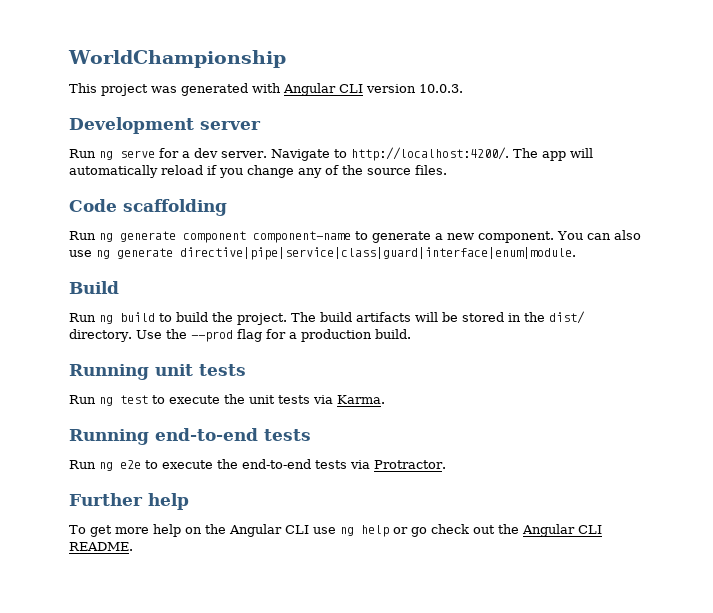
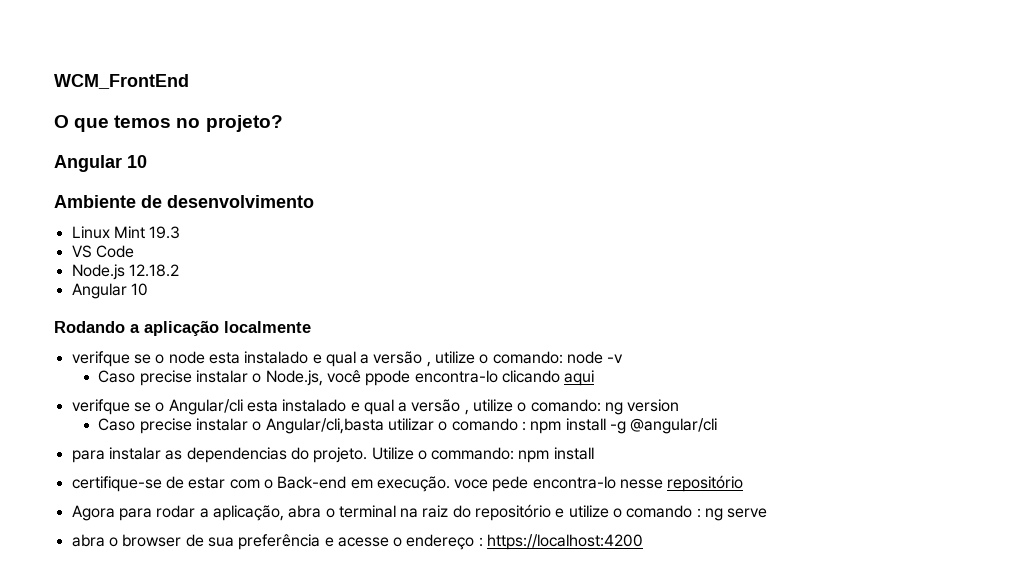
- WorldChampionship
- This project was generated with Angular CLI version 10.0.3.
- Development server
- Run ng serve for a dev server. Navigate to http://localhost:4200/. The app will automatically reload if you change any of the source files.
- Code scaffolding
- Run ng generate component component-name to generate a new component. You can also use ng generate directive|pipe|service|class|guard|interface|enum|module.
- Build
- Run ng build to build the project. The build artifacts will be stored in the dist/ directory. Use the --prod flag for a production build.
- Running unit tests
- Run ng test to execute the unit tests via Karma.
- Running end-to-end tests
- Run ng e2e to execute the end-to-end tests via Protractor.
- Further help
- To get more help on the Angular CLI use ng help or go check out the Angular CLI README.
+ WCM_FrontEnd
+ O que temos no projeto?
+ Angular 10
+ Ambiente de desenvolvimento
+ Linux Mint 19.3
+ VS Code
+ Node.js 12.18.2
+ Angular 10
+ Rodando a aplicação localmente
+ verifque se o node esta instalado e qual a versão , utilize o comando: node -v
+ Caso precise instalar o Node.js, você ppode encontra-lo clicando aqui
+ verifque se o Angular/cli esta instalado e qual a versão , utilize o comando: ng version
+ Caso precise instalar o Angular/cli,basta utilizar o comando : npm install -g @angular/cli
+ para instalar as dependencias do projeto. Utilize o commando: npm install
+ certifique-se de estar com o Back-end em execução. voce pede encontra-lo nesse repositório
+ Agora para rodar a aplicação, abra o terminal na raiz do repositório e utilize o comando : ng serve
+ abra o browser de sua preferência e acesse o endereço : https://localhost:4200

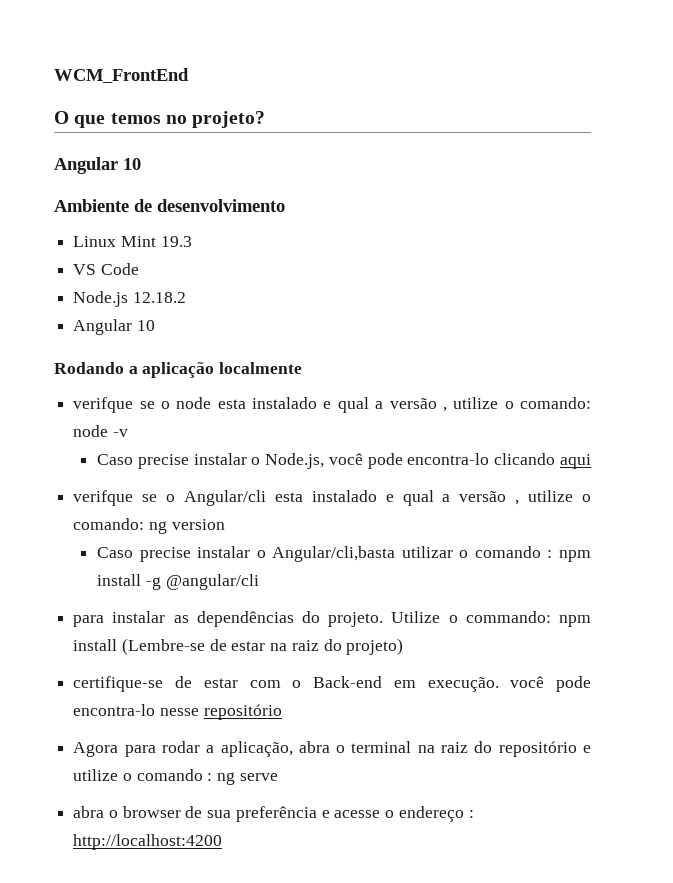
- Caso precise instalar o Node.js, você ppode encontra-lo clicando aqui
+ Caso precise instalar o Node.js, você pode encontra-lo clicando aqui
- para instalar as dependencias do projeto.
+ para instalar as dependências do projeto.
- Utilize o commando: npm install
+ Utilize o commando: npm install (Lembre-se de estar na raiz do projeto)
- certifique-se de estar com o Back-end em execução. voce pede encontra-lo nesse repositório
+ certifique-se de estar com o Back-end em execução. você pode encontra-lo nesse repositório
- abra o browser de sua preferência e acesse o endereço : https://localhost:4200
+ abra o browser de sua preferência e acesse o endereço : http://localhost:4200

